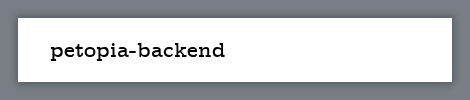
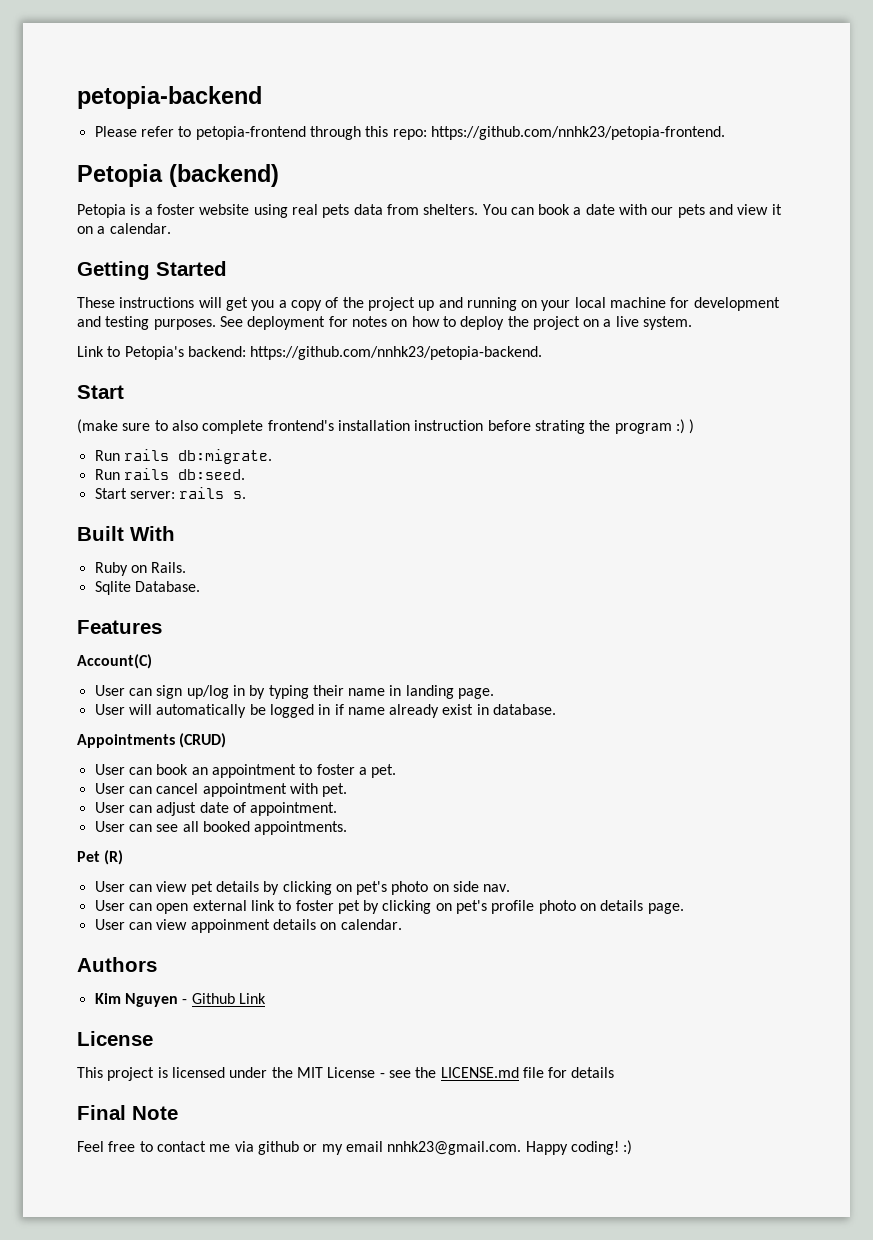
+ Please refer to petopia-frontend through this repo: https://github.com/nnhk23/petopia-frontend.
+ Petopia (backend)
+ Petopia is a foster website using real pets data from shelters. You can book a date with our pets and view it on a calendar.
+ Getting Started
+ These instructions will get you a copy of the project up and running on your local machine for development and testing purposes. See deployment for notes on how to deploy the project on a live system.
+ Link to Petopia's backend: https://github.com/nnhk23/petopia-backend.
+ Start
+ (make sure to also complete frontend's installation instruction before strating the program :) )
+ Run rails db:migrate.
+ Run rails db:seed.
+ Start server: rails s.
+ Built With
+ Ruby on Rails.
+ Sqlite Database.
+ Features
+ Account(C)
+ User can sign up/log in by typing their name in landing page.
+ User will automatically be logged in if name already exist in database.
+ Appointments (CRUD)
+ User can book an appointment to foster a pet.
+ User can cancel appointment with pet.
+ User can adjust date of appointment.
+ User can see all booked appointments.
+ Pet (R)
+ User can view pet details by clicking on pet's photo on side nav.
+ User can open external link to foster pet by clicking on pet's profile photo on details page.
+ User can view appoinment details on calendar.
+ Authors
+ Kim Nguyen - Github Link
+ License
+ This project is licensed under the MIT License - see the LICENSE.md file for details
+ Final Note
+ Feel free to contact me via github or my email nnhk23@gmail.com. Happy coding! :)

